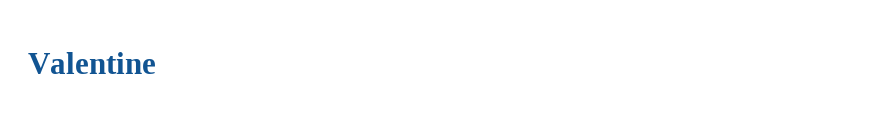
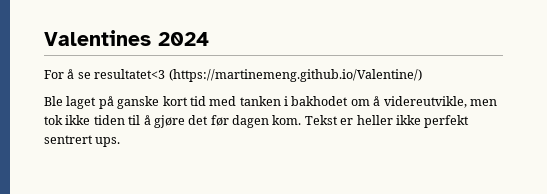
- Valentine
+ Valentines 2024
+ For å se resultatet<3 (https://martinemeng.github.io/Valentine/)
+ Ble laget på ganske kort tid med tanken i bakhodet om å videreutvikle, men tok ikke tiden til å gjøre det før dagen kom. Tekst er heller ikke perfekt sentrert ups.

